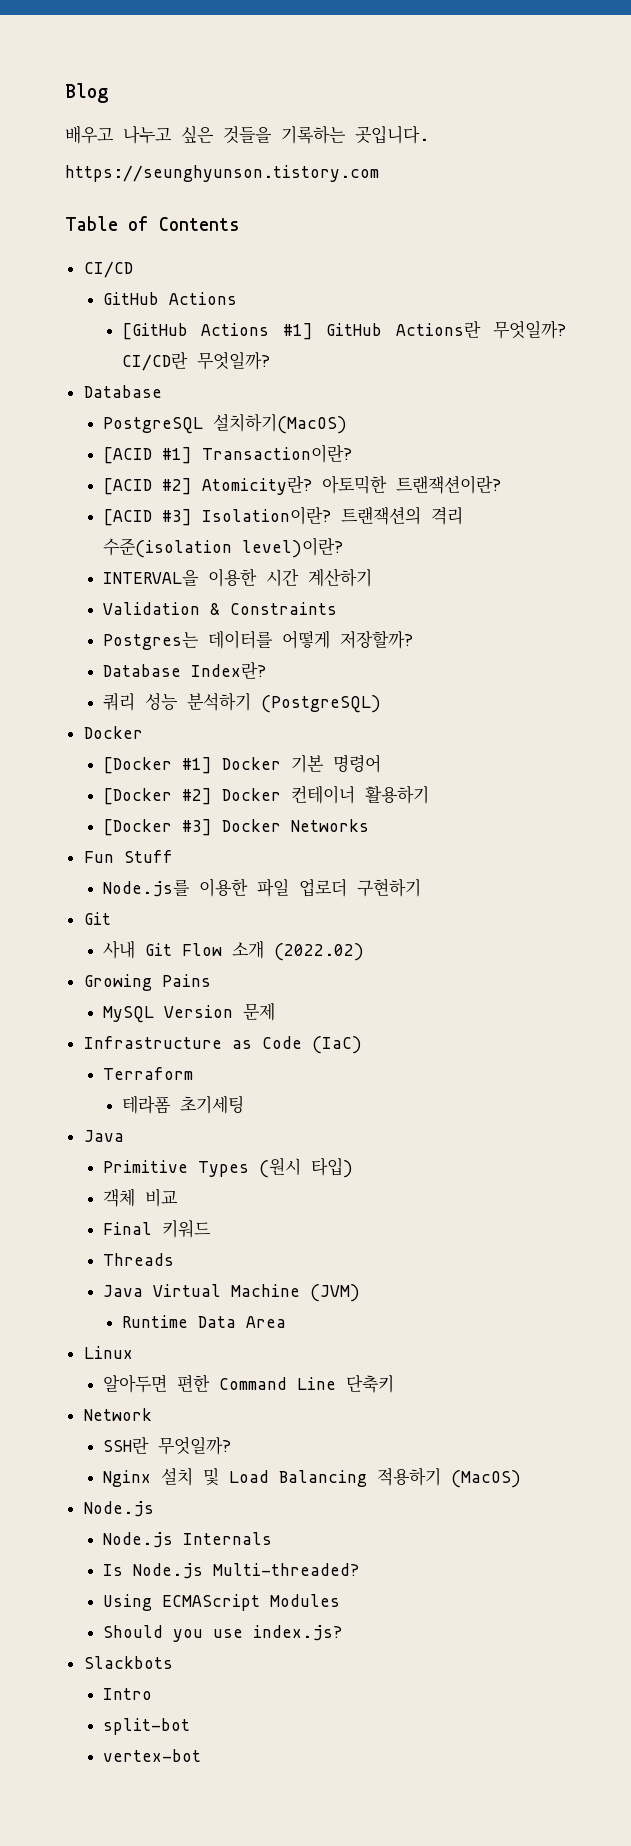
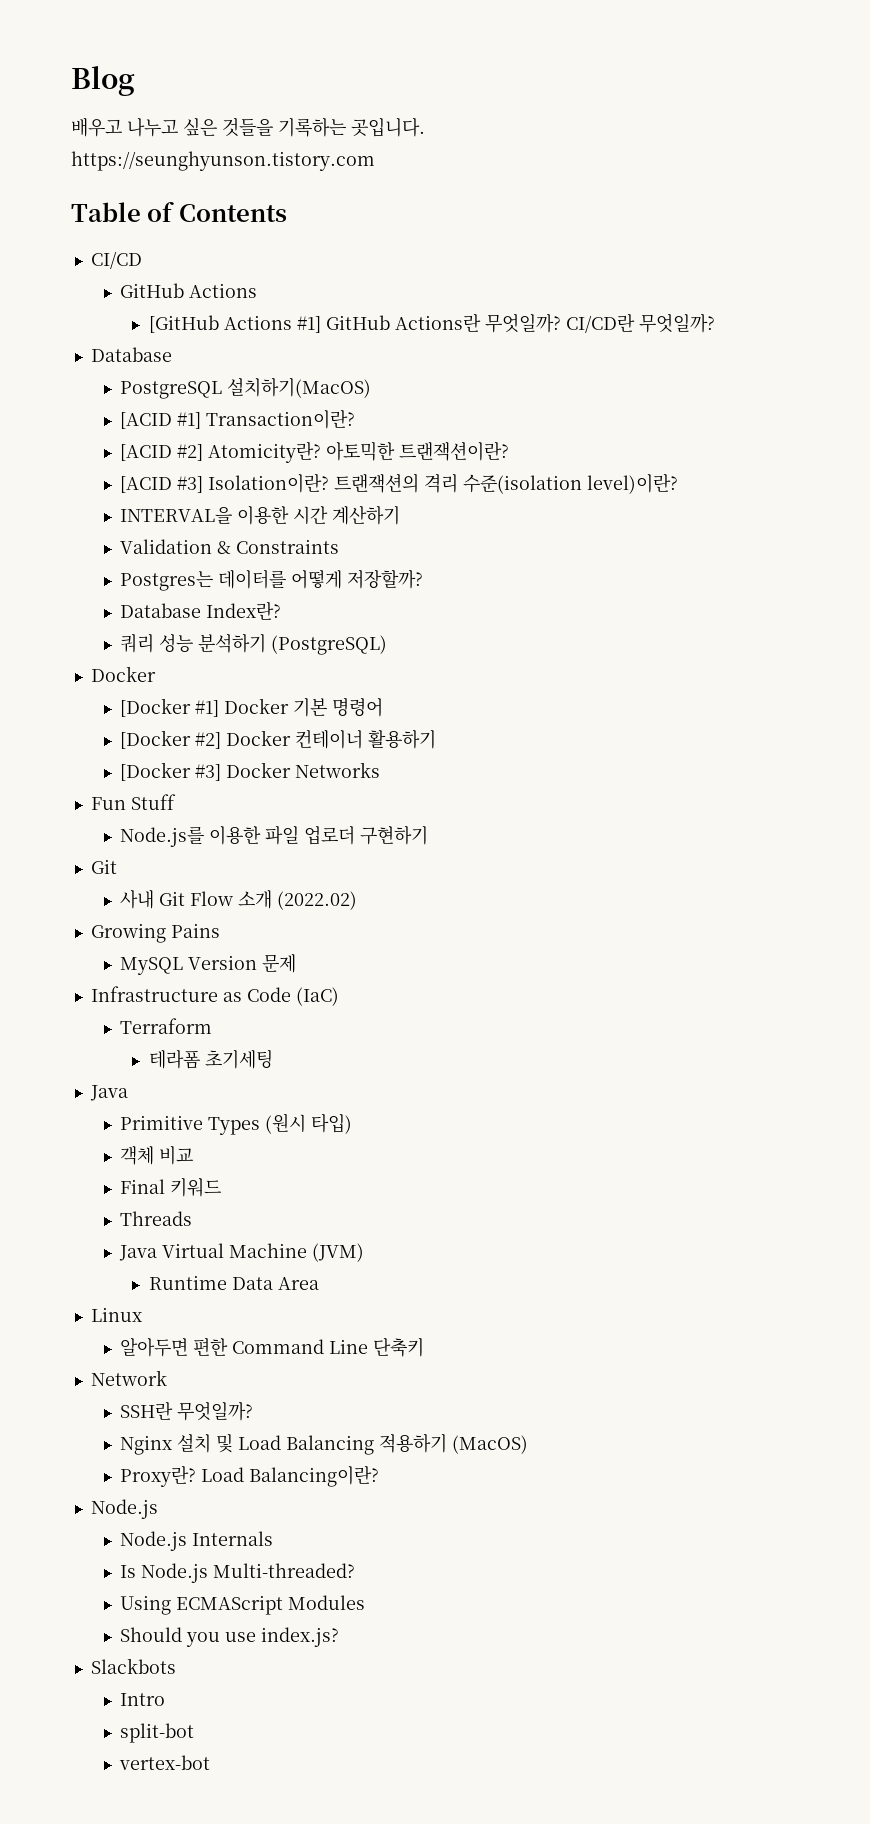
+ Proxy란? Load Balancing이란?

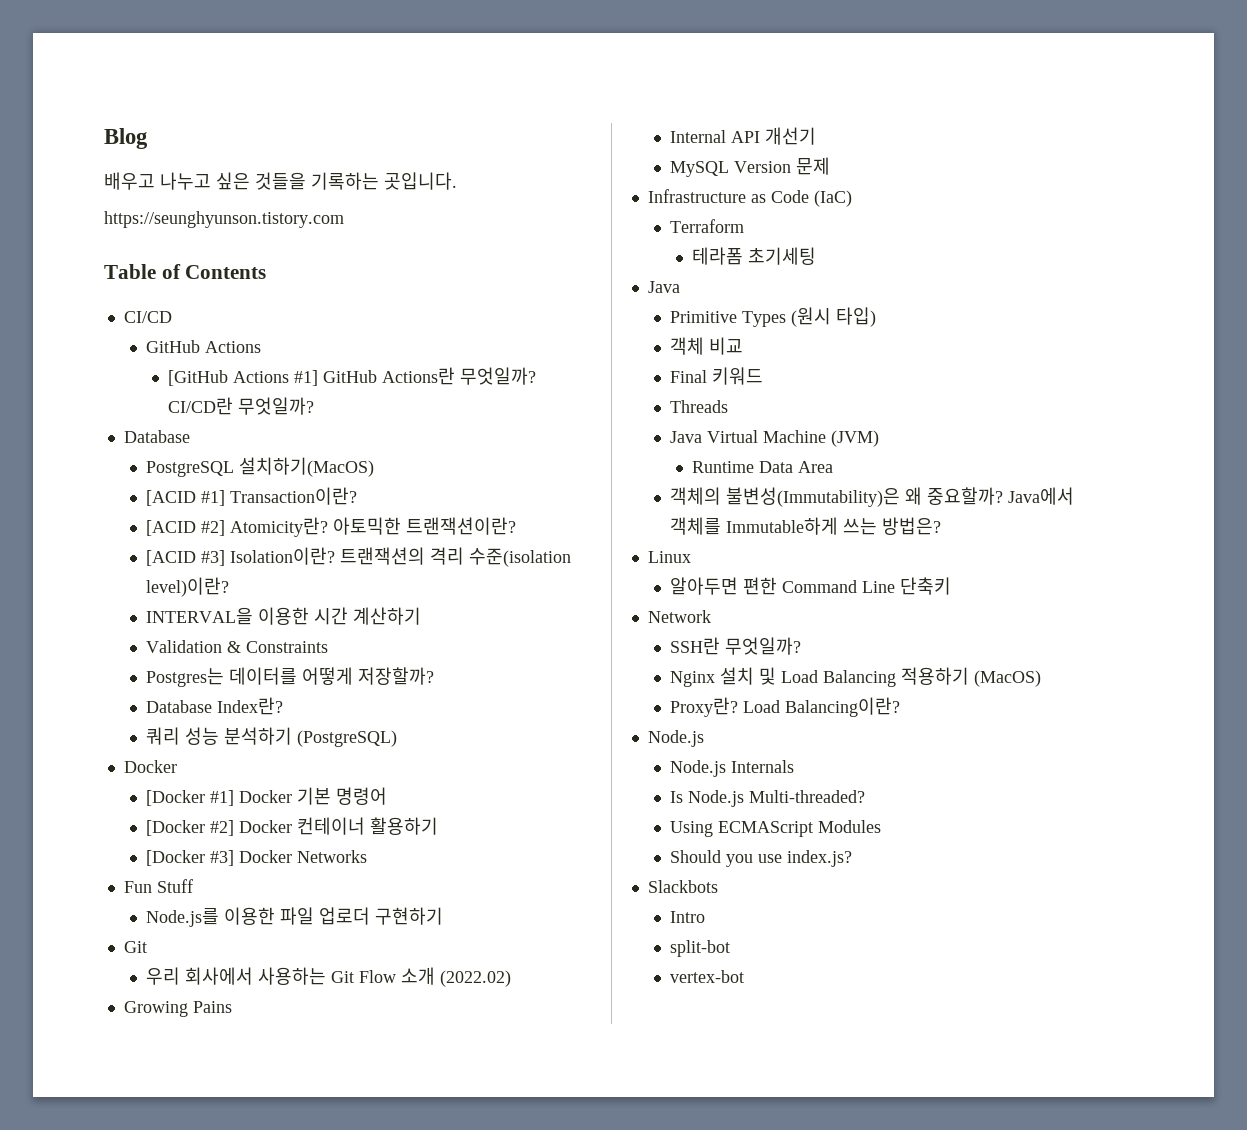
- 사내 Git Flow 소개 (2022.02)
+ 우리 회사에서 사용하는 Git Flow 소개 (2022.02)
+ Internal API 개선기
+ 객체의 불변성(Immutability)은 왜 중요할까? Java에서 객체를 Immutable하게 쓰는 방법은?

